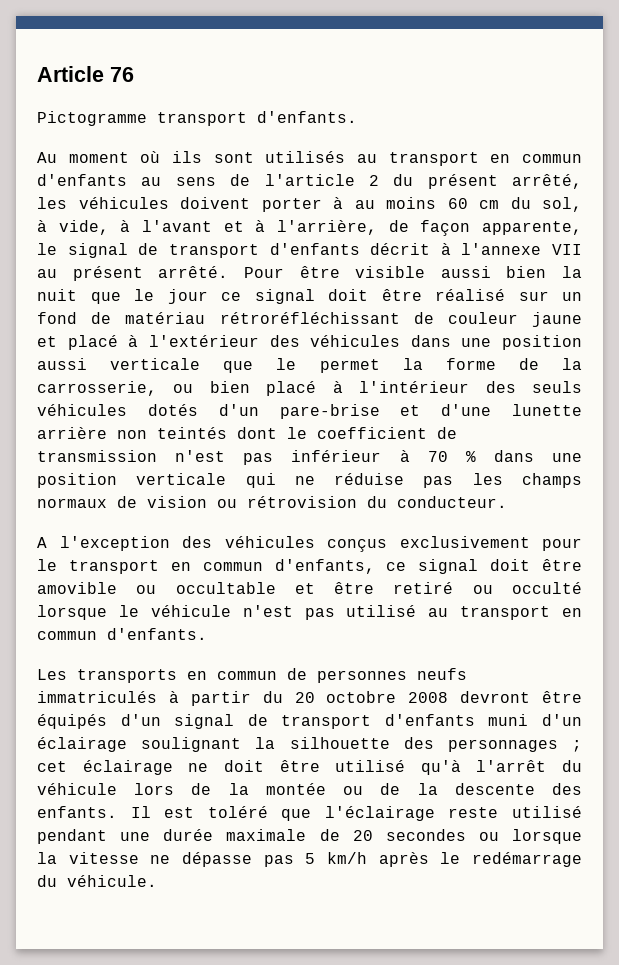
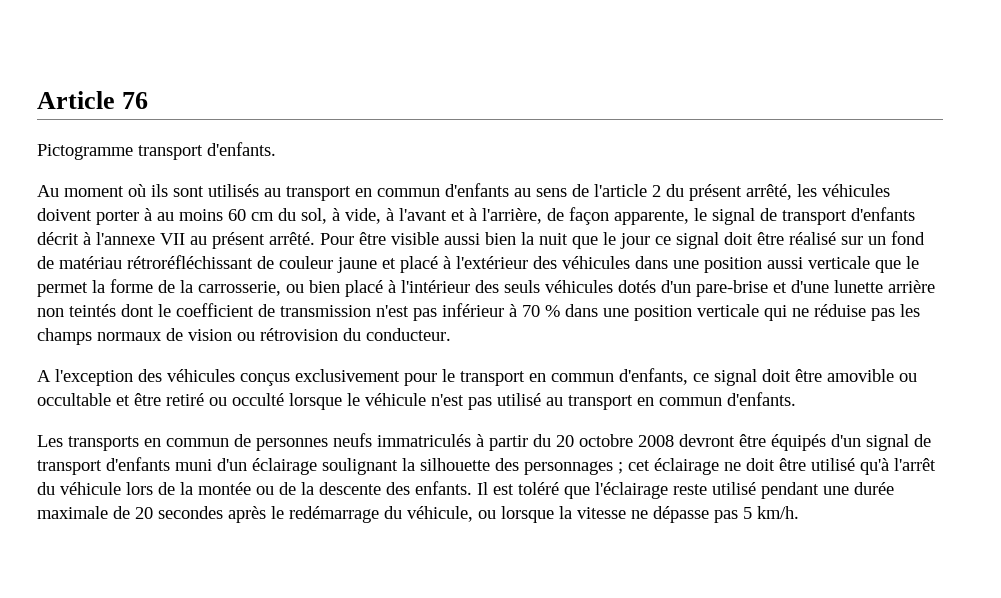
- Il est toléré que l'éclairage reste utilisé pendant une durée maximale de 20 secondes ou lorsque la vitesse ne dépasse pas 5 km/h après le redémarrage du véhicule.
+ Il est toléré que l'éclairage reste utilisé pendant une durée maximale de 20 secondes après le redémarrage du véhicule, ou lorsque la vitesse ne dépasse pas 5 km/h.

